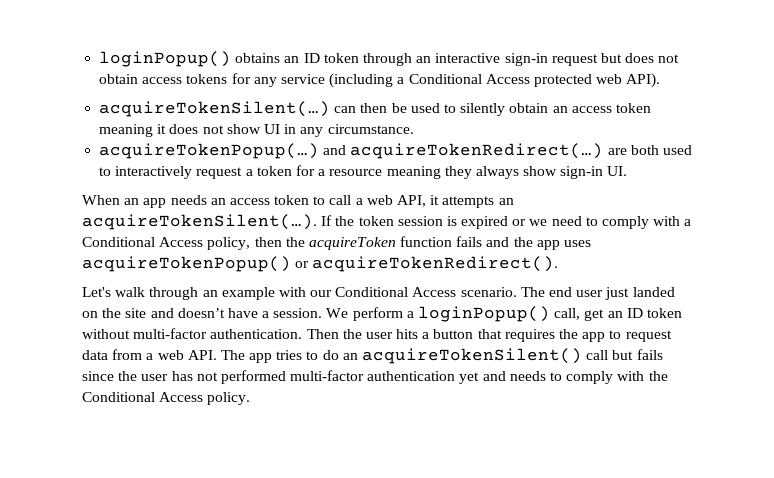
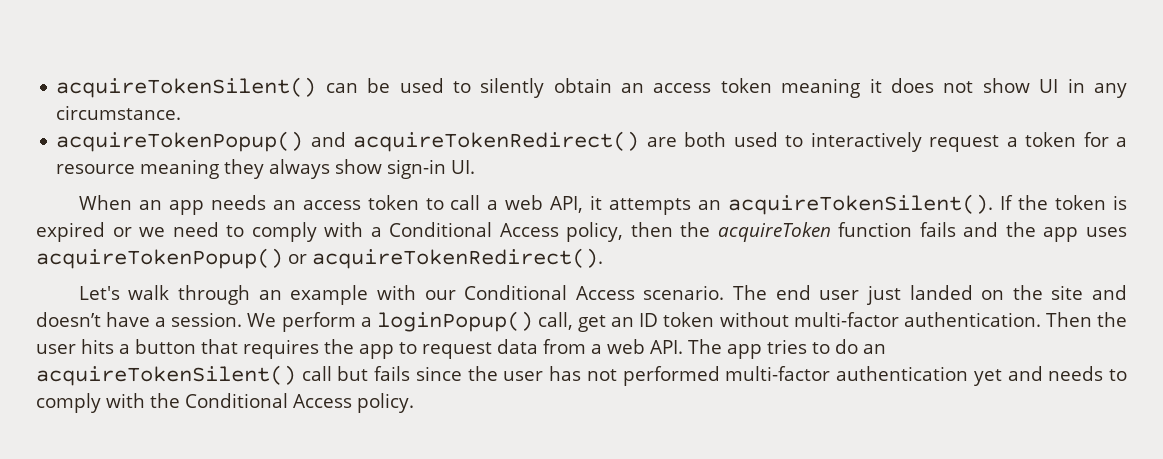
- loginPopup() obtains an ID token through an interactive sign-in request but does not obtain access tokens for any service (including a Conditional Access protected web API).
- acquireTokenSilent(…) can then be used to silently obtain an access token meaning it does not show UI in any circumstance.
+ acquireTokenSilent() can be used to silently obtain an access token meaning it does not show UI in any circumstance.
- acquireTokenPopup(…) and acquireTokenRedirect(…) are both used to interactively request a token for a resource meaning they always show sign-in UI.
+ acquireTokenPopup() and acquireTokenRedirect() are both used to interactively request a token for a resource meaning they always show sign-in UI.
- When an app needs an access token to call a web API, it attempts an acquireTokenSilent(…).
+ When an app needs an access token to call a web API, it attempts an acquireTokenSilent().
- If the token session is expired or we need to comply with a Conditional Access policy, then the acquireToken function fails and the app uses acquireTokenPopup() or acquireTokenRedirect().
+ If the token is expired or we need to comply with a Conditional Access policy, then the acquireToken function fails and the app uses acquireTokenPopup() or acquireTokenRedirect().

